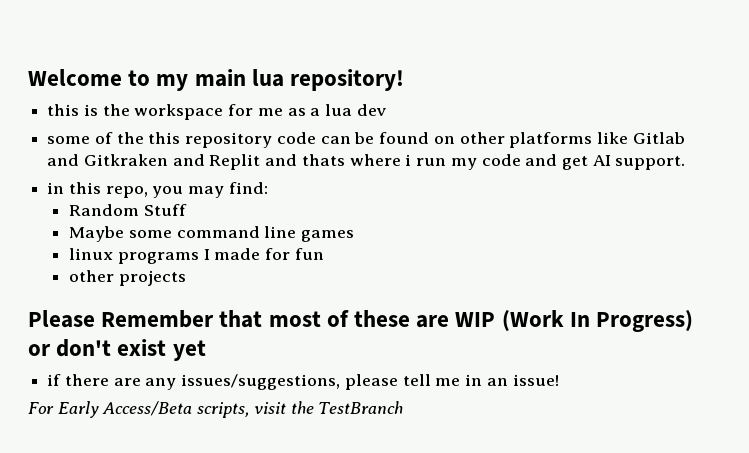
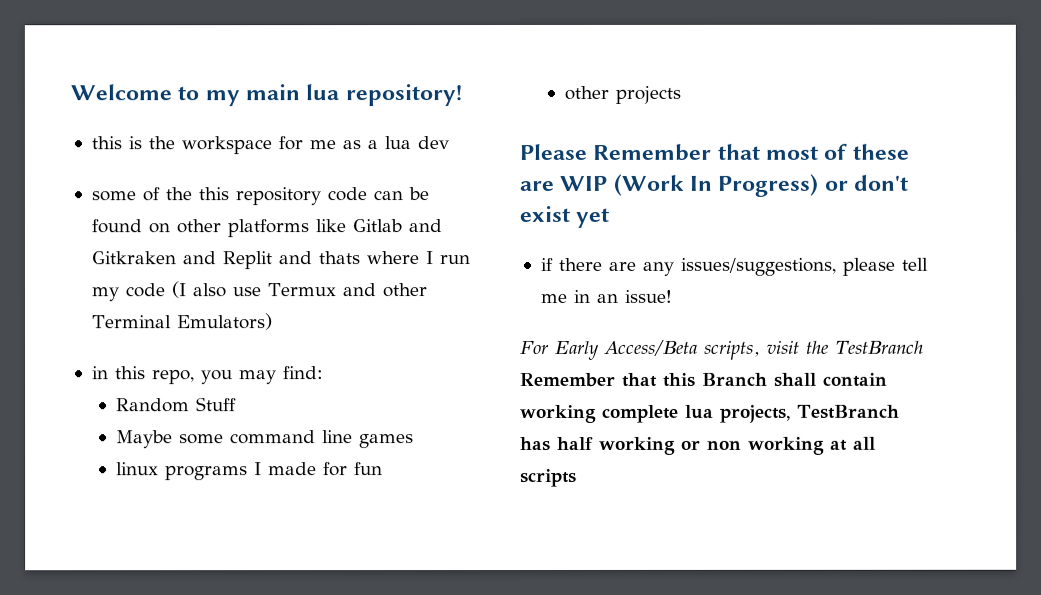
- some of the this repository code can be found on other platforms like Gitlab and Gitkraken and Replit and thats where i run my code and get AI support.
+ some of the this repository code can be found on other platforms like Gitlab and Gitkraken and Replit and thats where I run my code (I also use Termux and other Terminal Emulators)
- For Early Access/Beta scripts, visit the TestBranch
+ For Early Access/Beta scripts, visit the TestBranch Remember that this Branch shall contain working complete lua projects, TestBranch has half working or non working at all scripts

